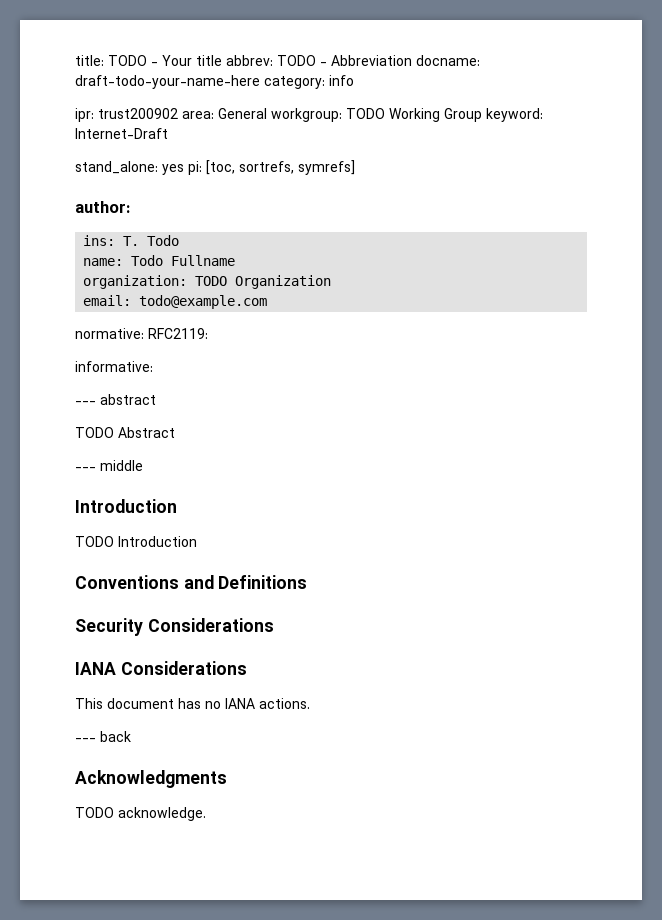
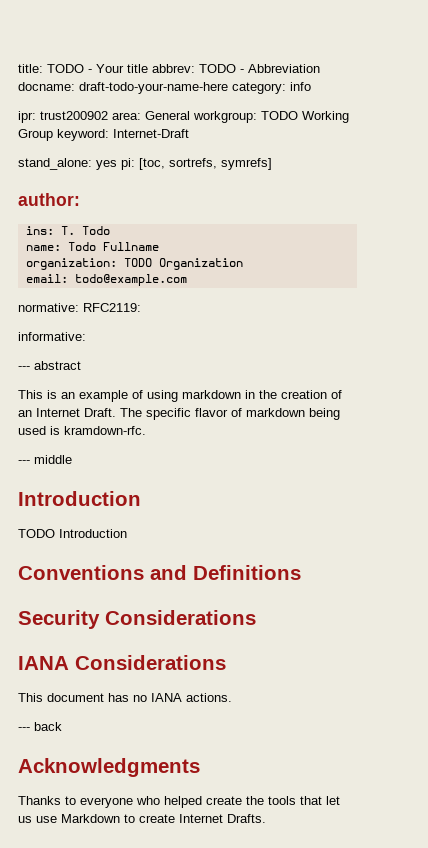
- TODO Abstract
+ This is an example of using markdown in the creation of an Internet Draft. The specific flavor of markdown being used is kramdown-rfc.
- TODO acknowledge.
+ Thanks to everyone who helped create the tools that let us use Markdown to create Internet Drafts.

